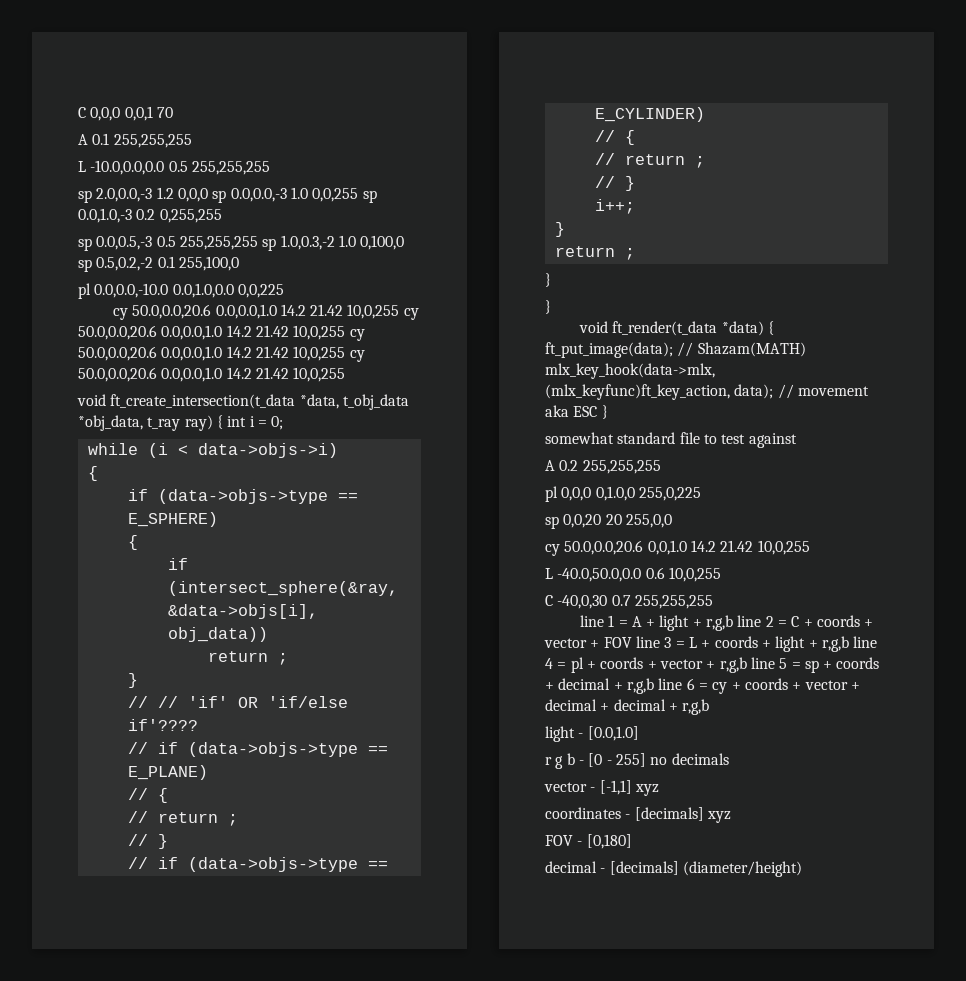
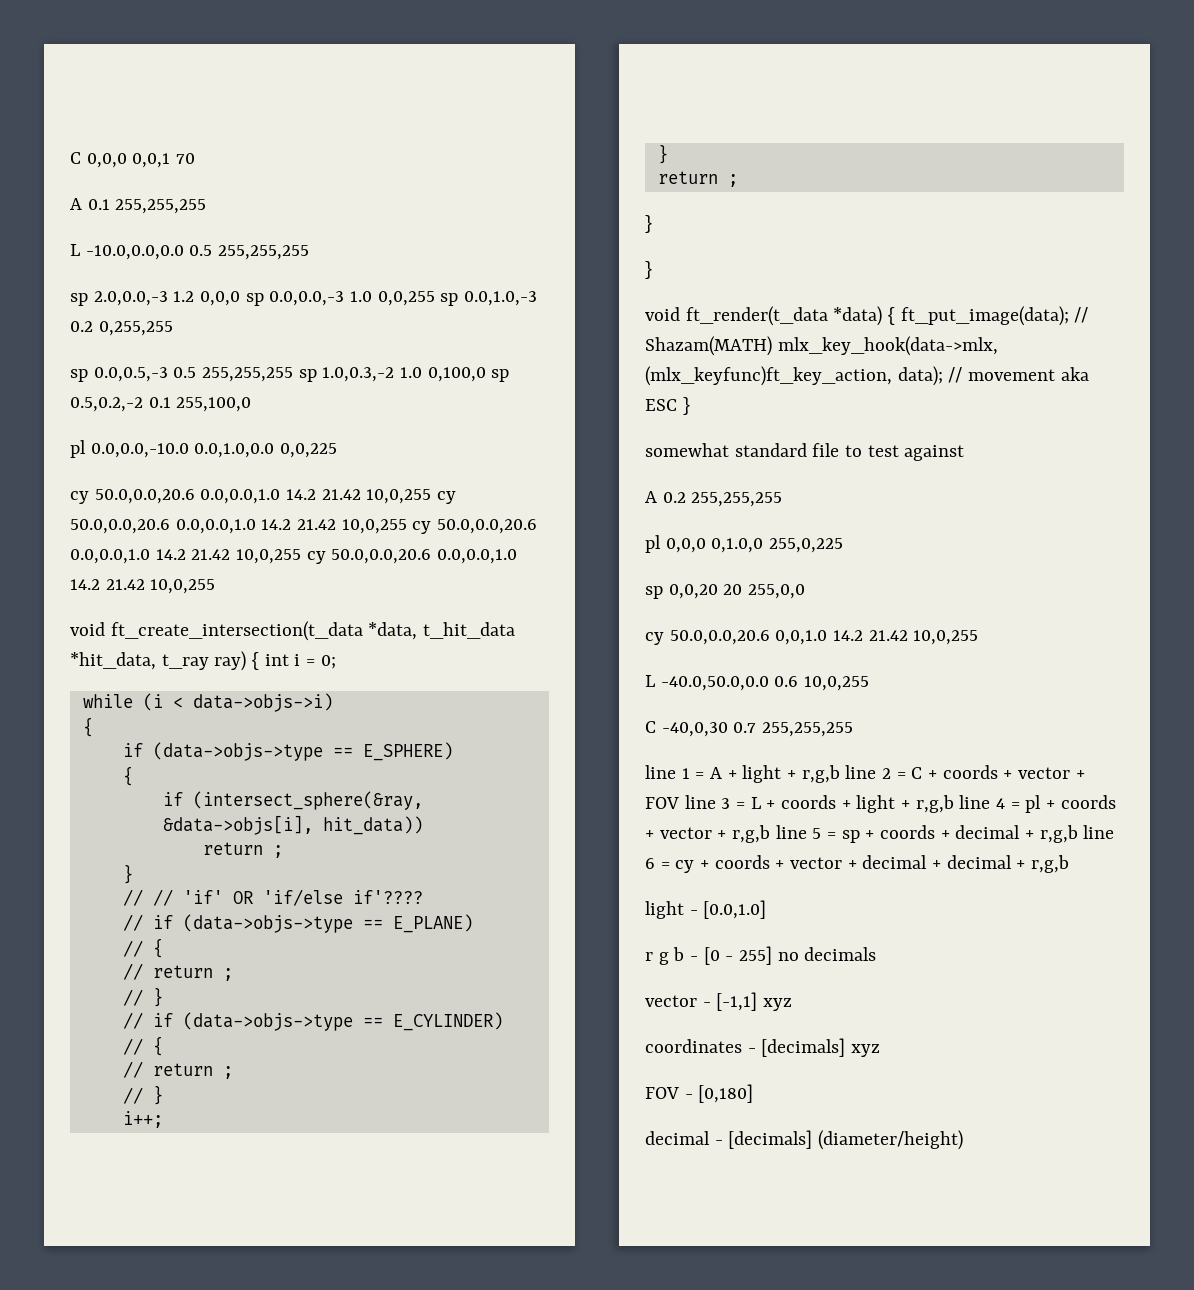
- void ft_create_intersection(t_data *data, t_obj_data *obj_data, t_ray ray) { int i = 0;
+ void ft_create_intersection(t_data *data, t_hit_data *hit_data, t_ray ray) { int i = 0;
- if (intersect_sphere(&ray, &data->objs[i], obj_data))
+ if (intersect_sphere(&ray, &data->objs[i], hit_data))

